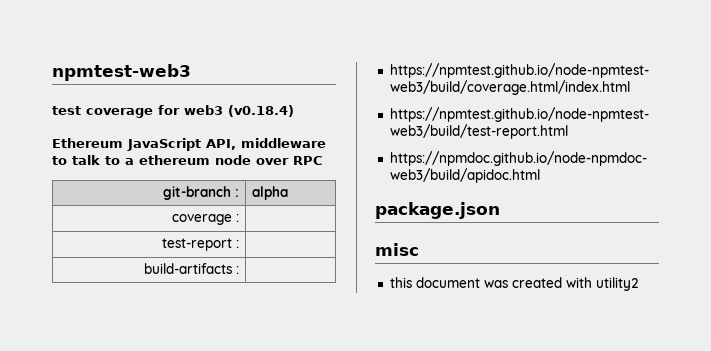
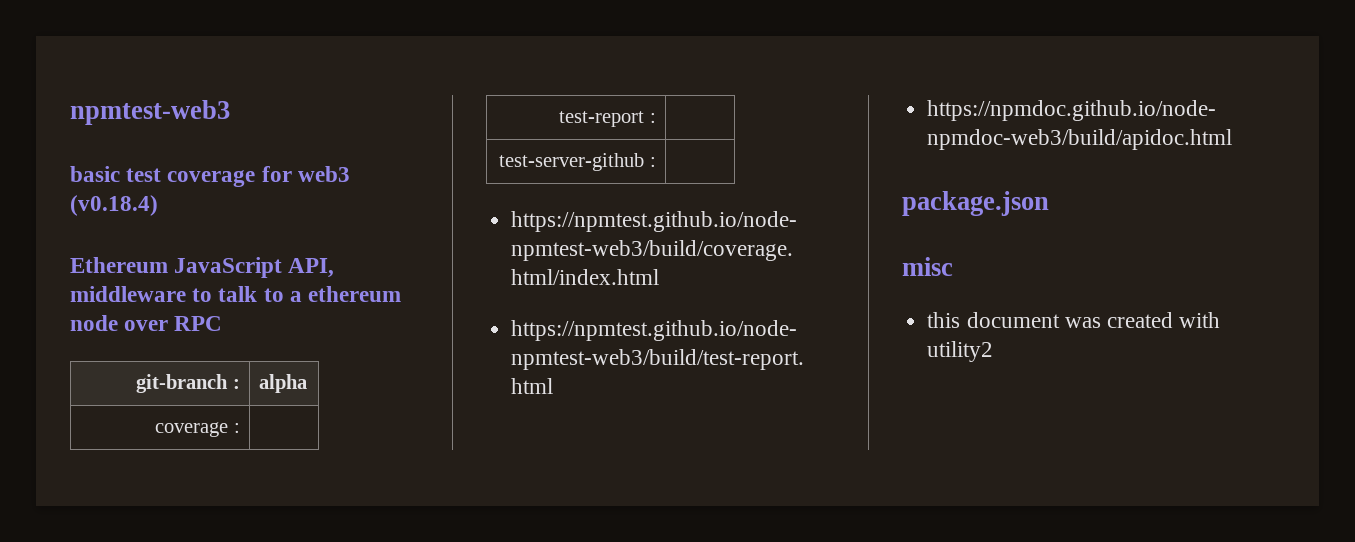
- test coverage for web3 (v0.18.4)
+ basic test coverage for web3 (v0.18.4)
- build-artifacts : |
+ test-server-github : |

